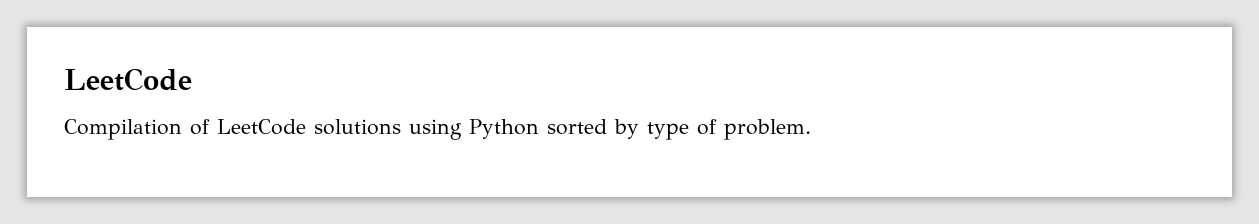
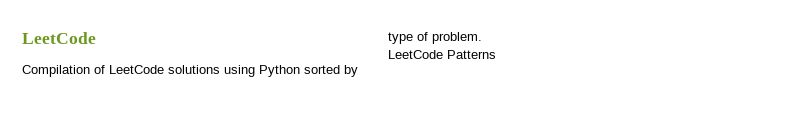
+ LeetCode Patterns

